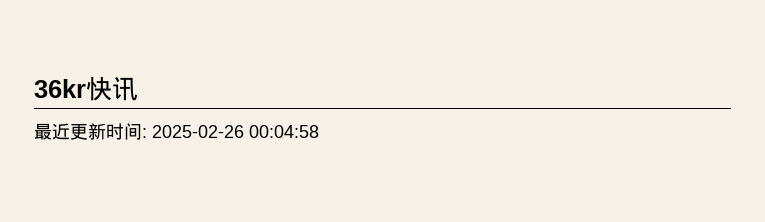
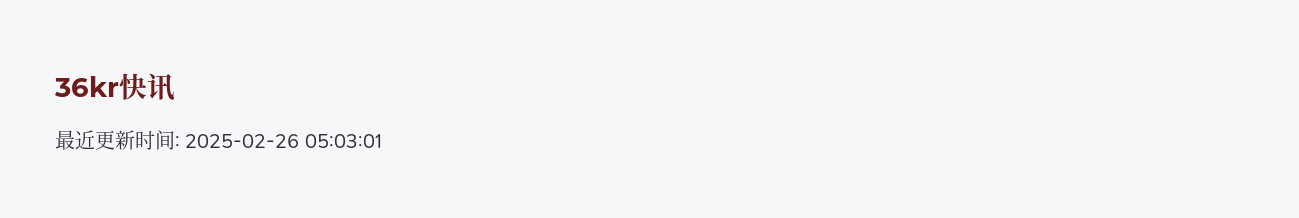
- 最近更新时间: 2025-02-26 00:04:58
+ 最近更新时间: 2025-02-26 05:03:01

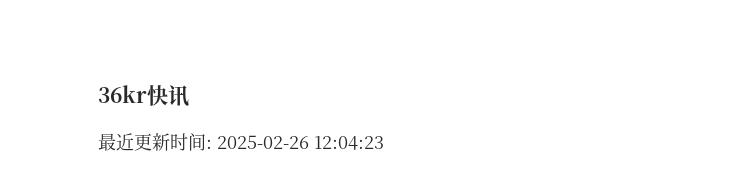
- 最近更新时间: 2025-02-26 05:03:01
+ 最近更新时间: 2025-02-26 12:04:23

